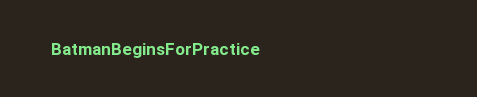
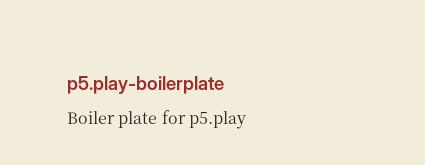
- BatmanBeginsForPractice
+ p5.play-boilerplate
+ Boiler plate for p5.play

